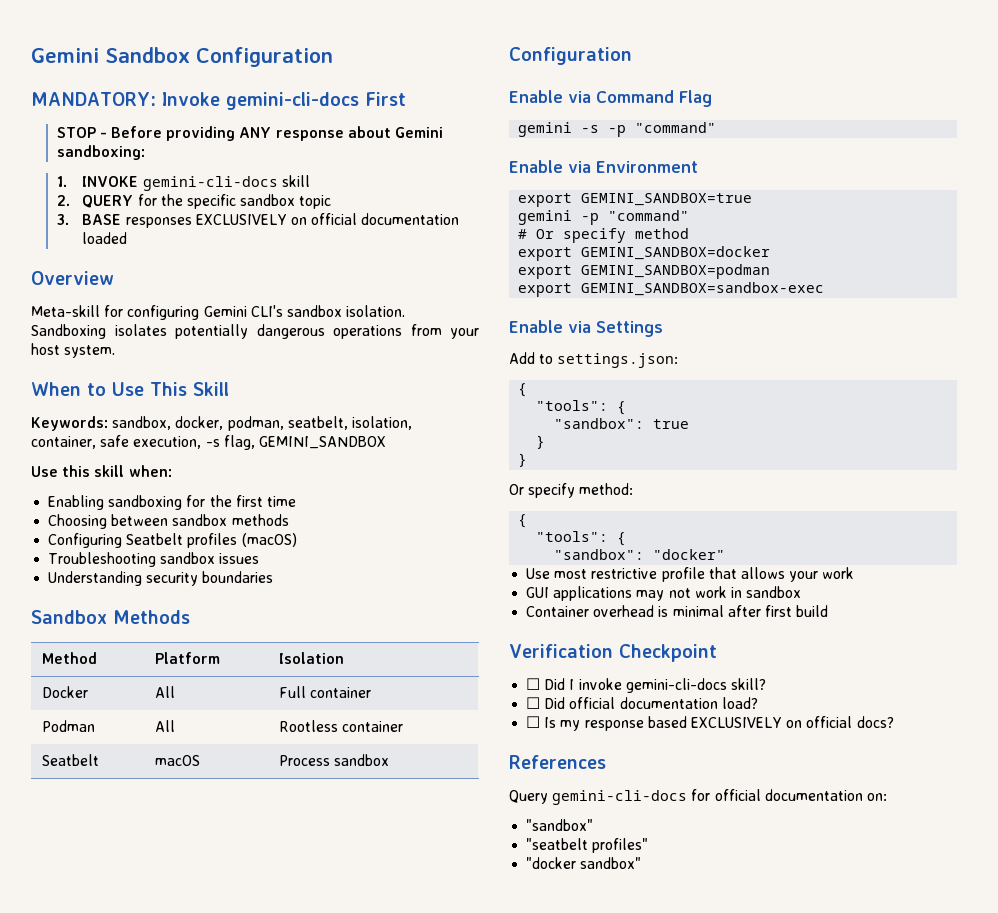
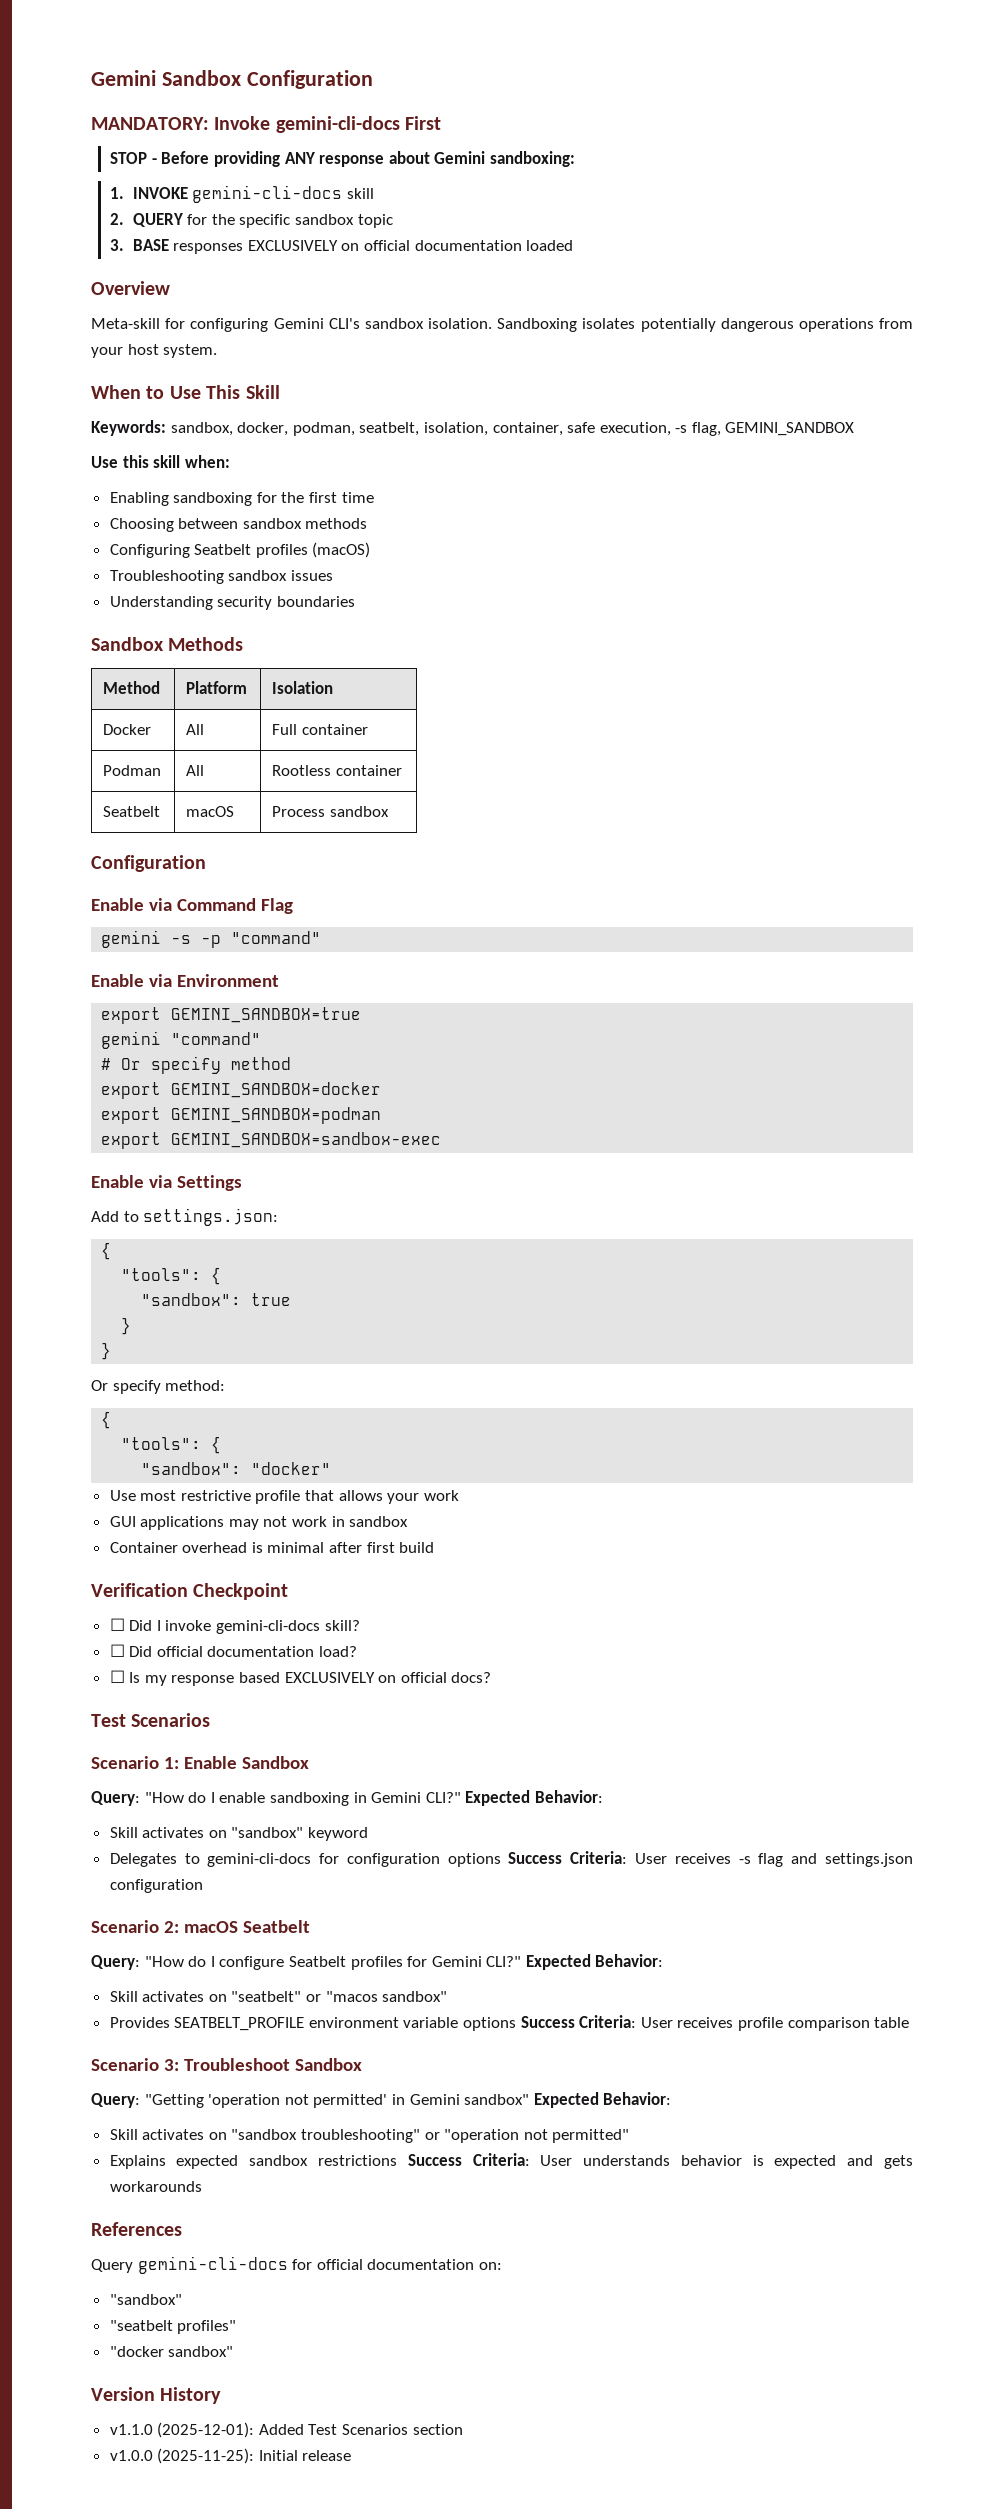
- gemini -p "command"
+ gemini "command"
  ☐ Is my response based EXCLUSIVELY on official docs?
+ Test Scenarios
+ Scenario 1: Enable Sandbox
+ Query: "How do I enable sandboxing in Gemini CLI?" Expected Behavior:
+ Skill activates on "sandbox" keyword
+ Delegates to gemini-cli-docs for configuration options Success Criteria: User receives -s flag and settings.json configuration
+ Scenario 2: macOS Seatbelt
+ Query: "How do I configure Seatbelt profiles for Gemini CLI?" Expected Behavior:
+ Skill activates on "seatbelt" or "macos sandbox"
+ Provides SEATBELT_PROFILE environment variable options Success Criteria: User receives profile comparison table
+ Scenario 3: Troubleshoot Sandbox
+ Query: "Getting 'operation not permitted' in Gemini sandbox" Expected Behavior:
+ Skill activates on "sandbox troubleshooting" or "operation not permitted"
+ Explains expected sandbox restrictions Success Criteria: User understands behavior is expected and gets workarounds
+ Version History
+ v1.1.0 (2025-12-01): Added Test Scenarios section
+ v1.0.0 (2025-11-25): Initial release

